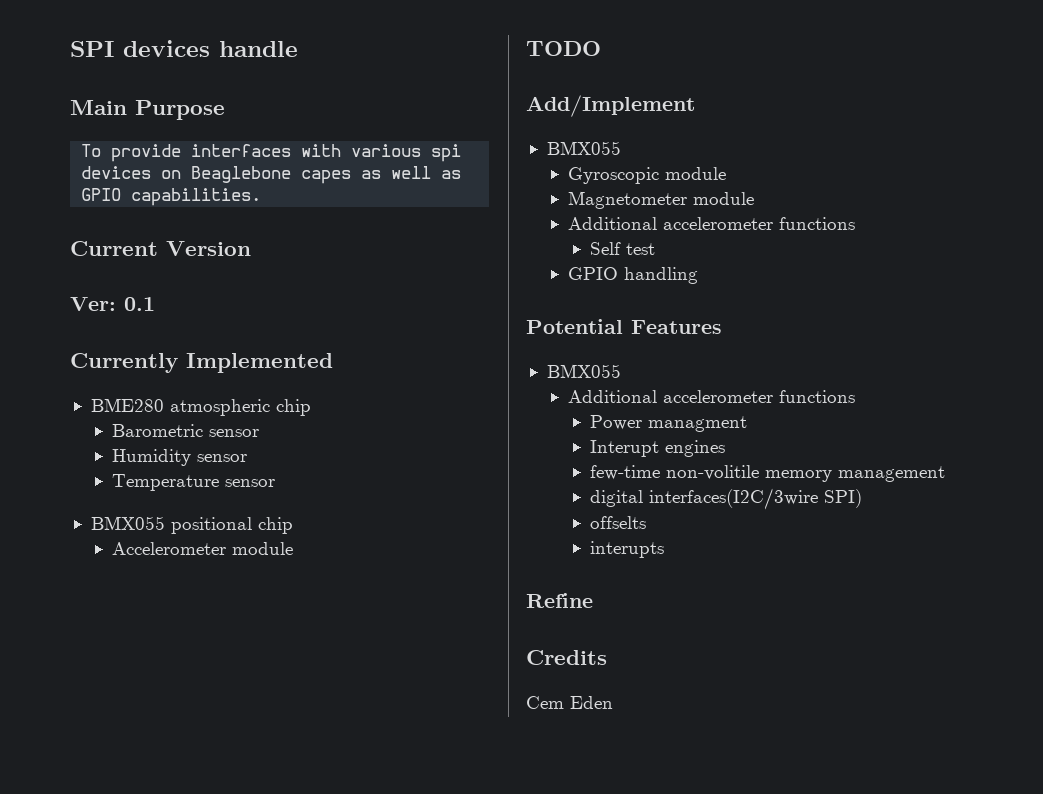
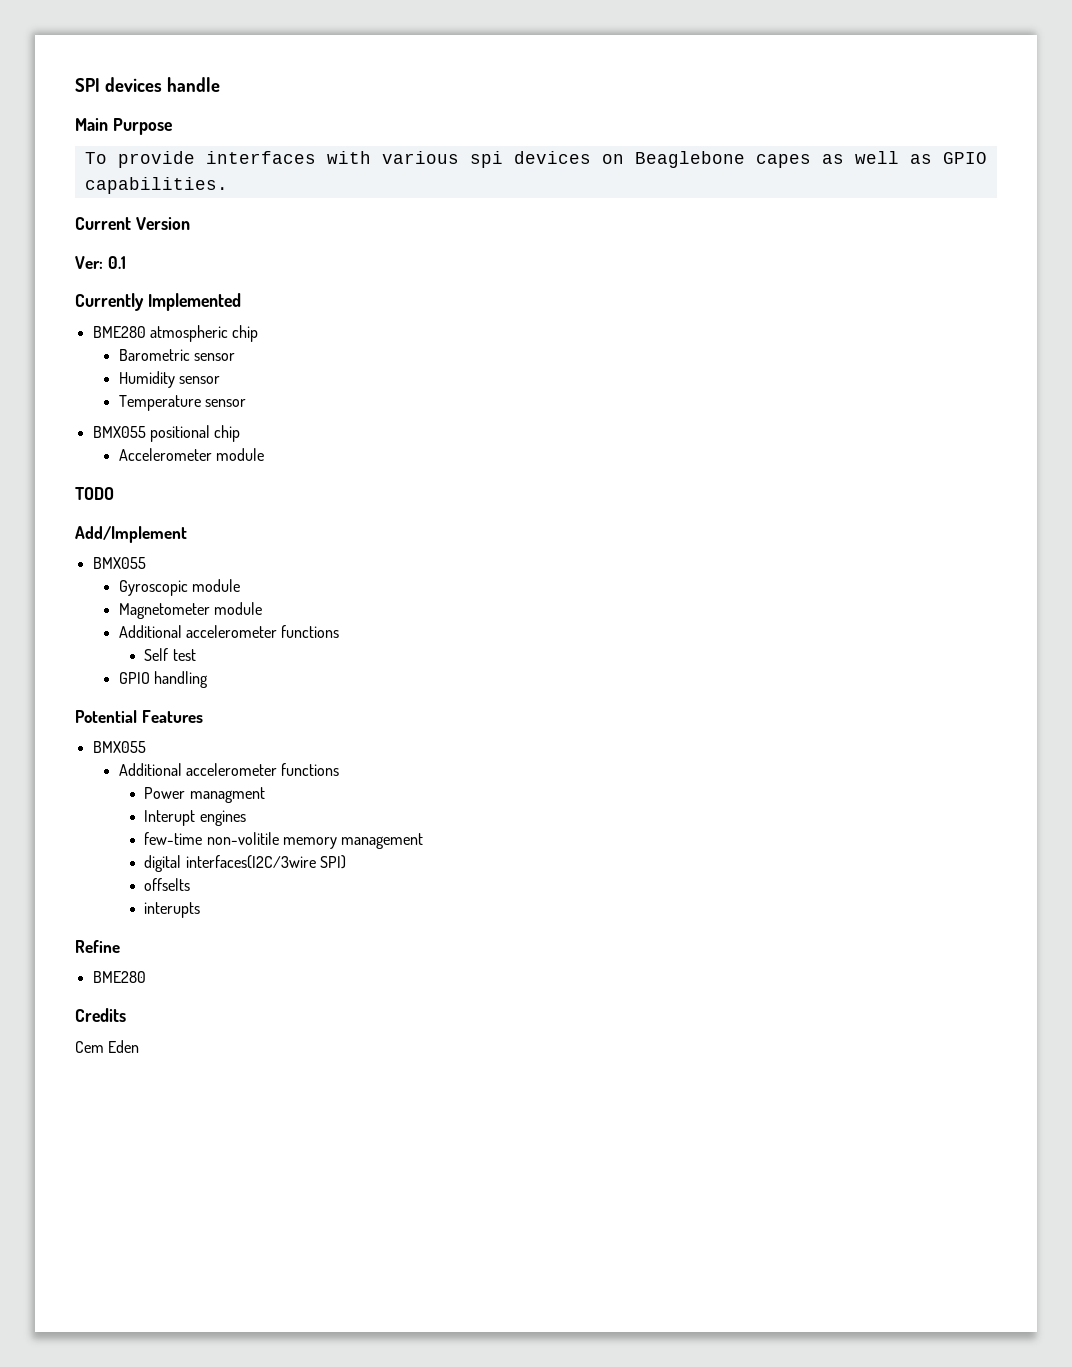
  Refine
+ BME280

